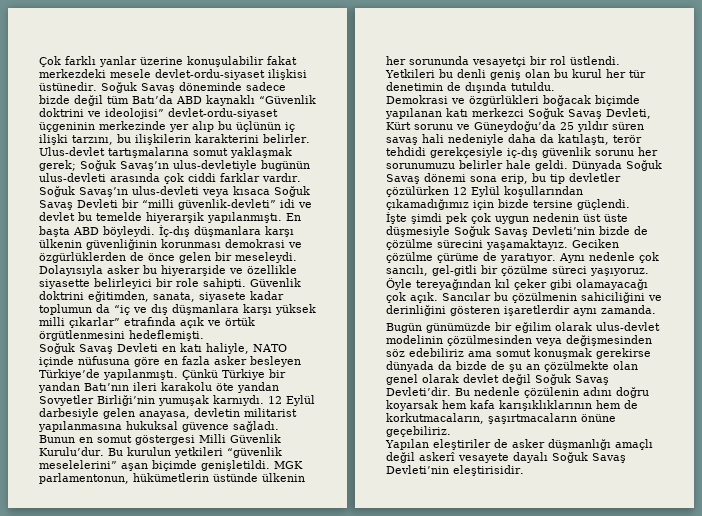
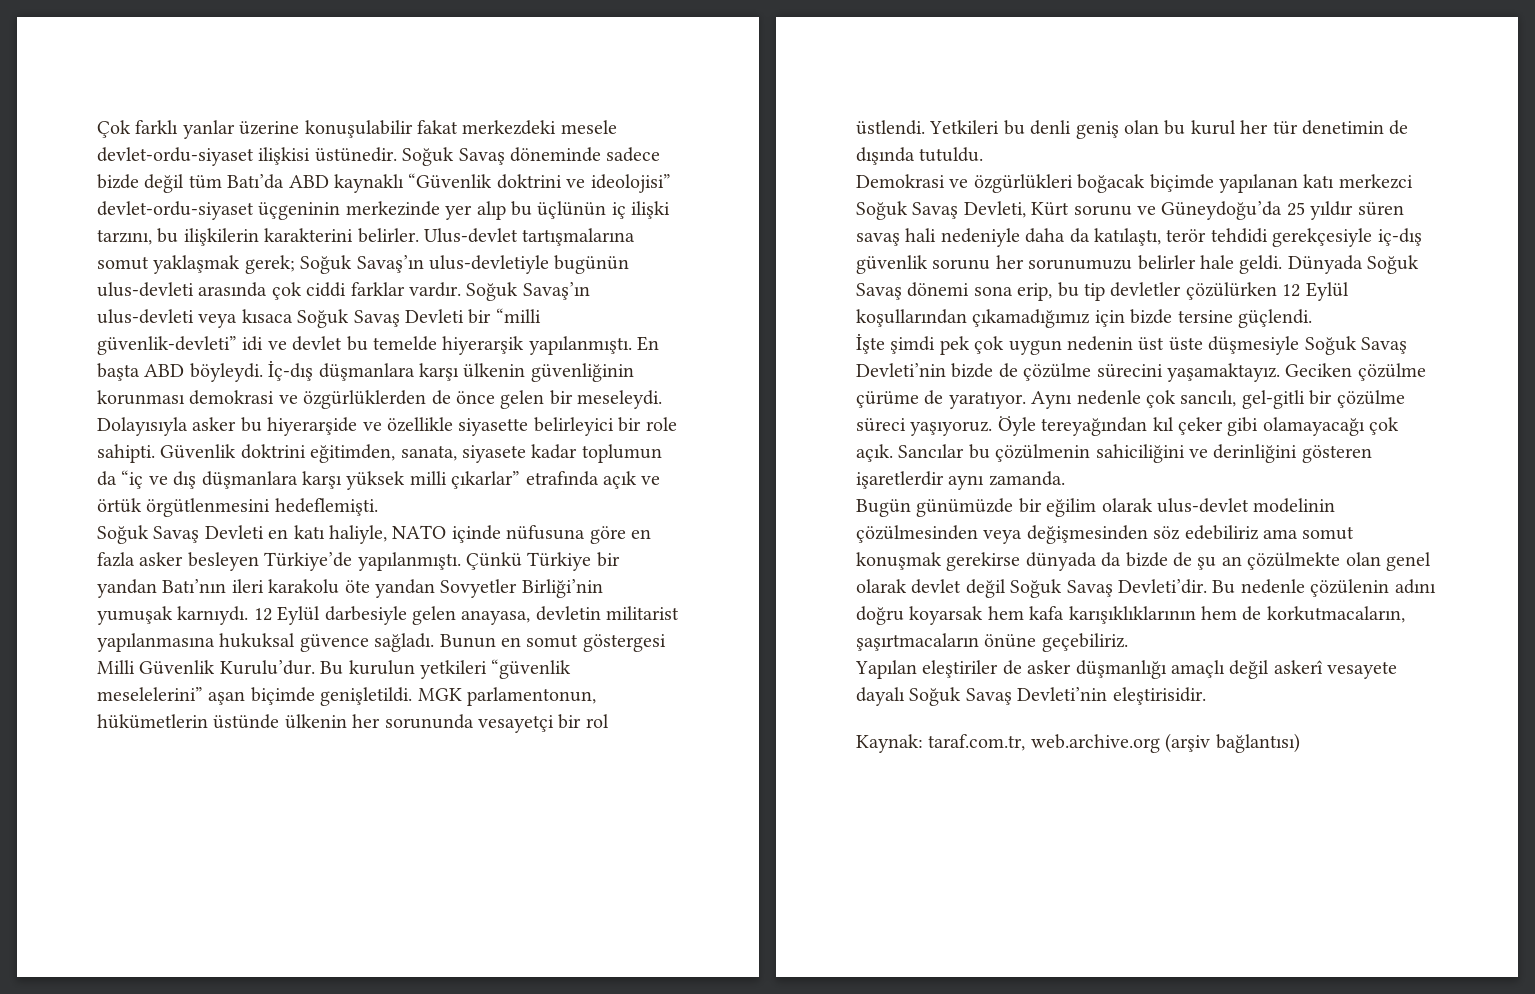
+ Kaynak: taraf.com.tr, web.archive.org (arşiv bağlantısı)

